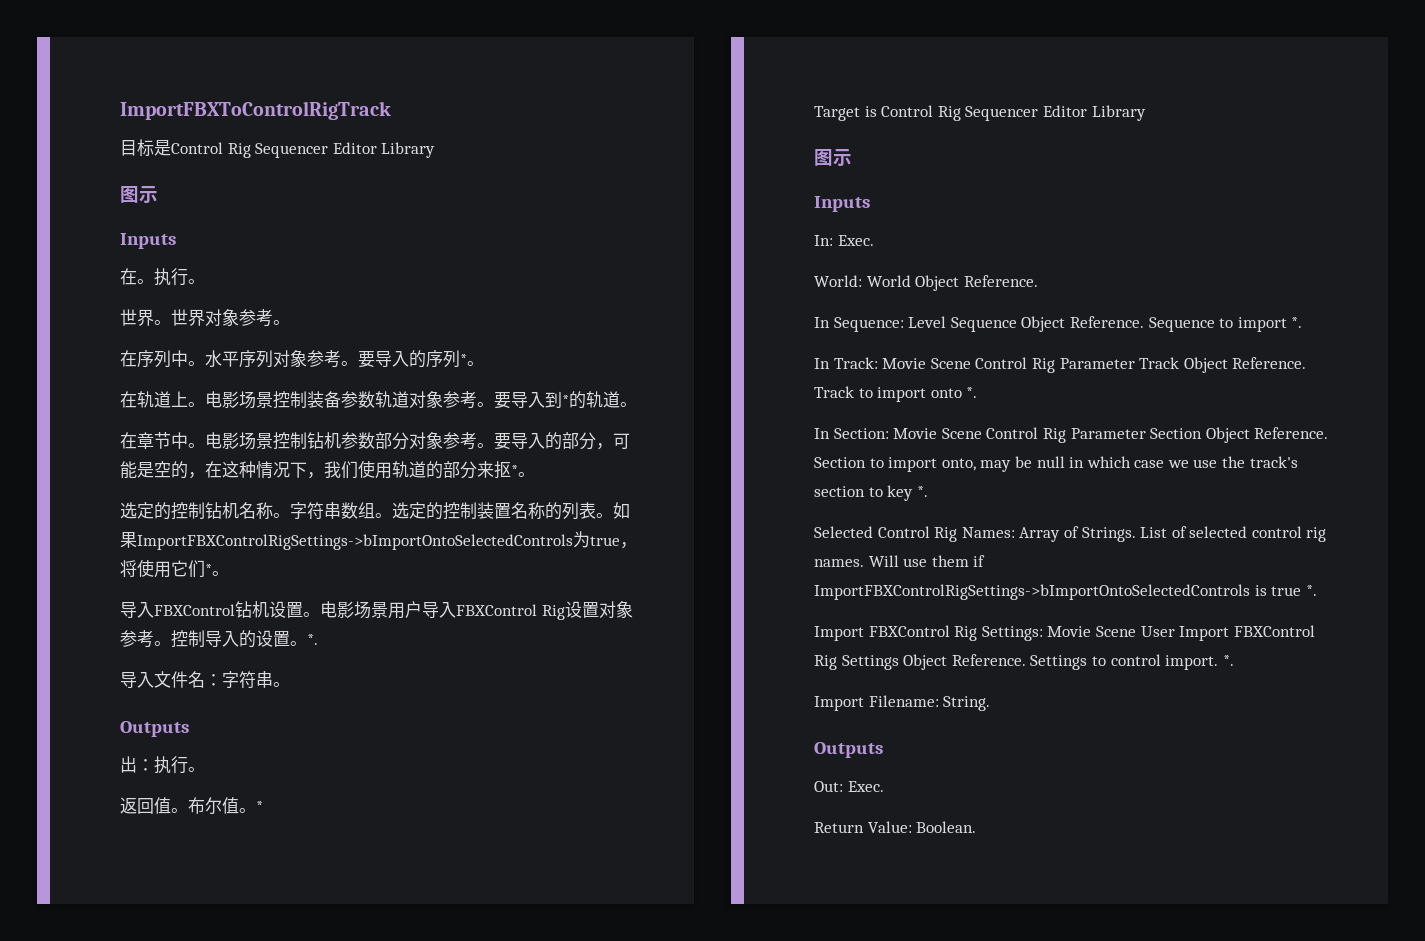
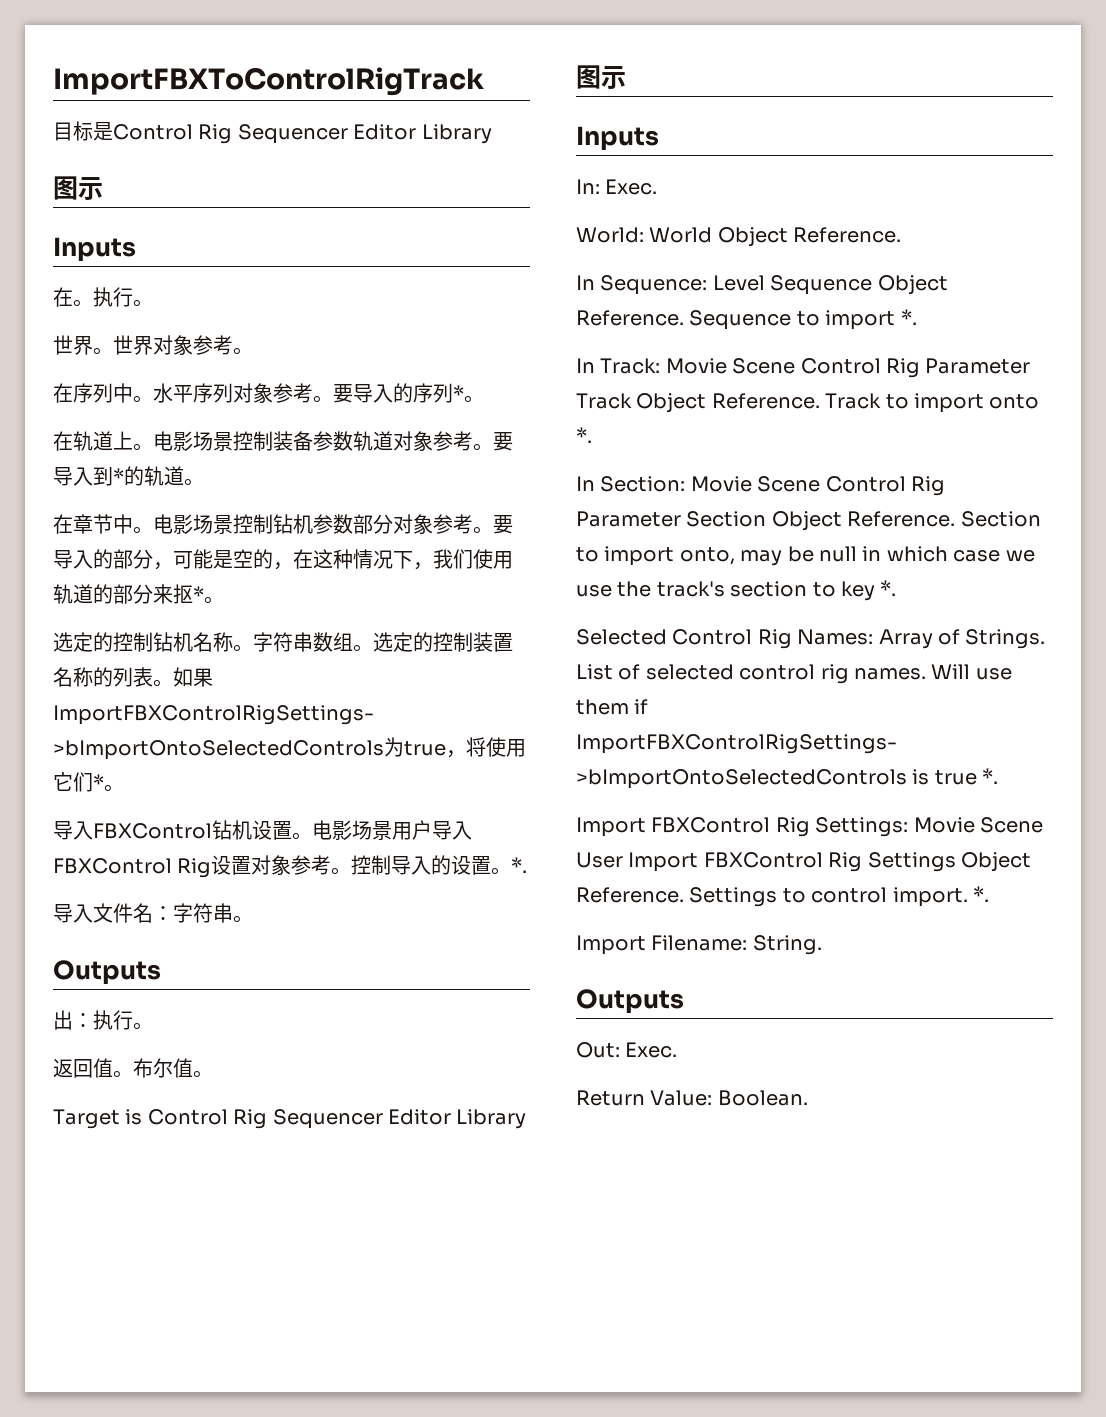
- 布尔值。*
+ 布尔值。

